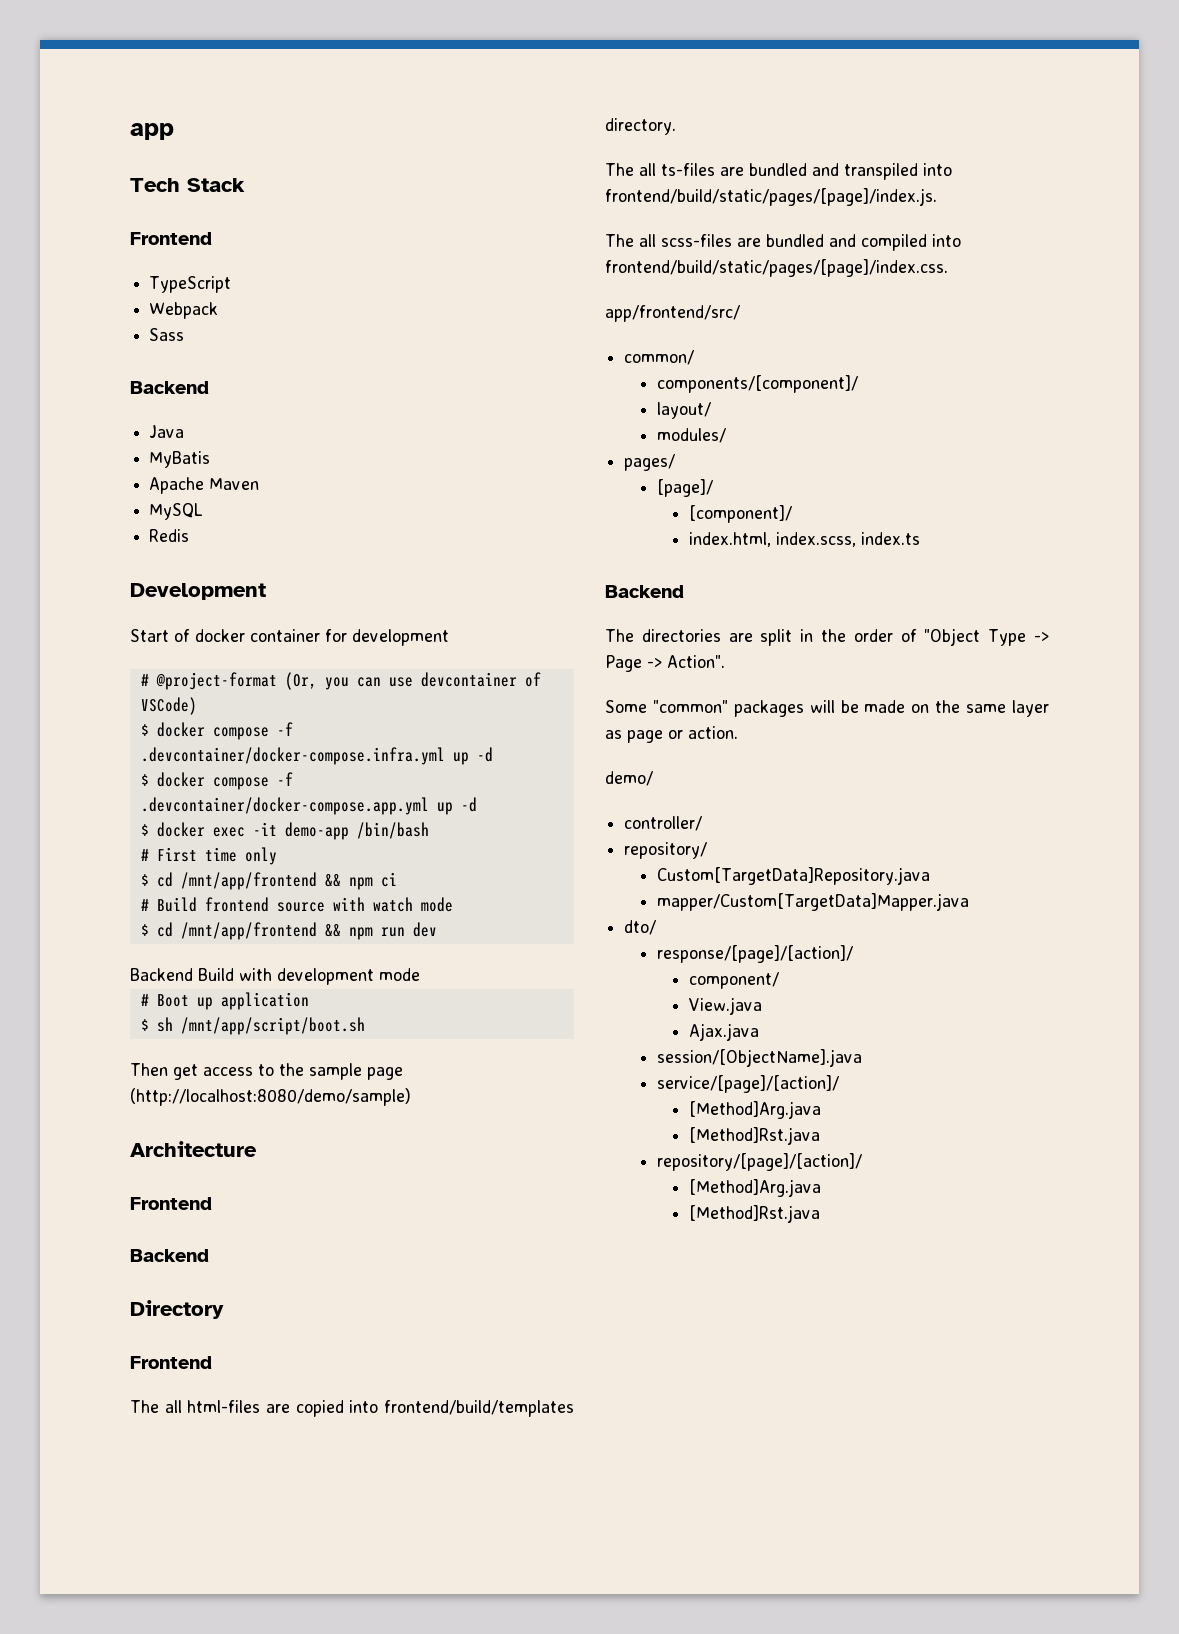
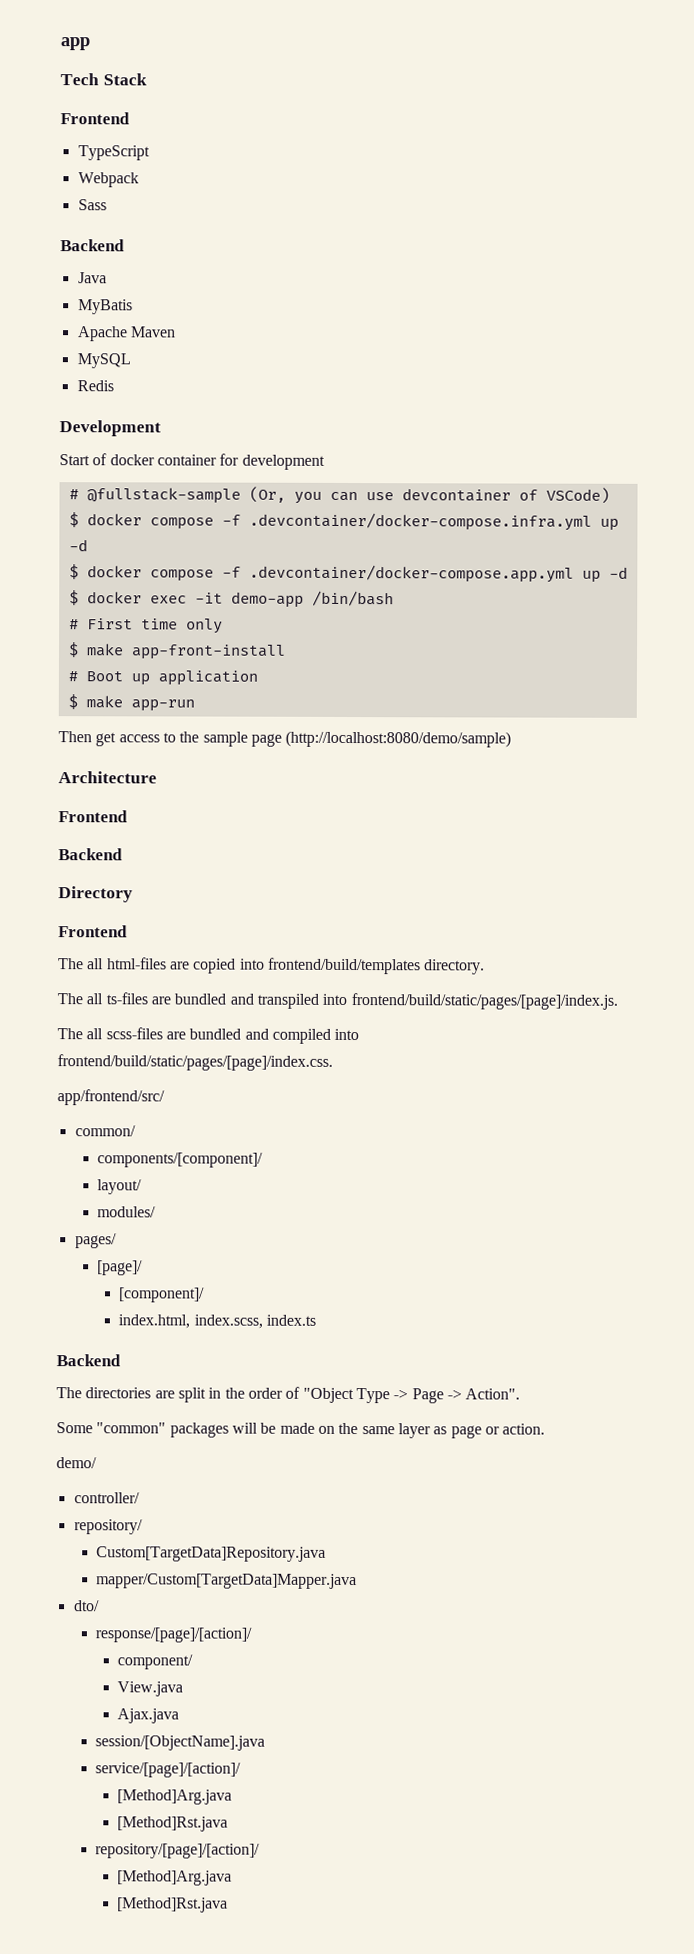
- # @project-format (Or, you can use devcontainer of VSCode)
+ # @fullstack-sample (Or, you can use devcontainer of VSCode)
- $ cd /mnt/app/frontend && npm ci
- # Build frontend source with watch mode
- $ cd /mnt/app/frontend && npm run dev
- Backend Build with development mode
+ $ make app-front-install
- $ sh /mnt/app/script/boot.sh
+ $ make app-run

